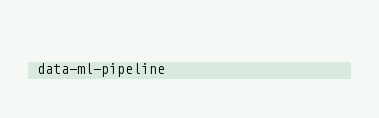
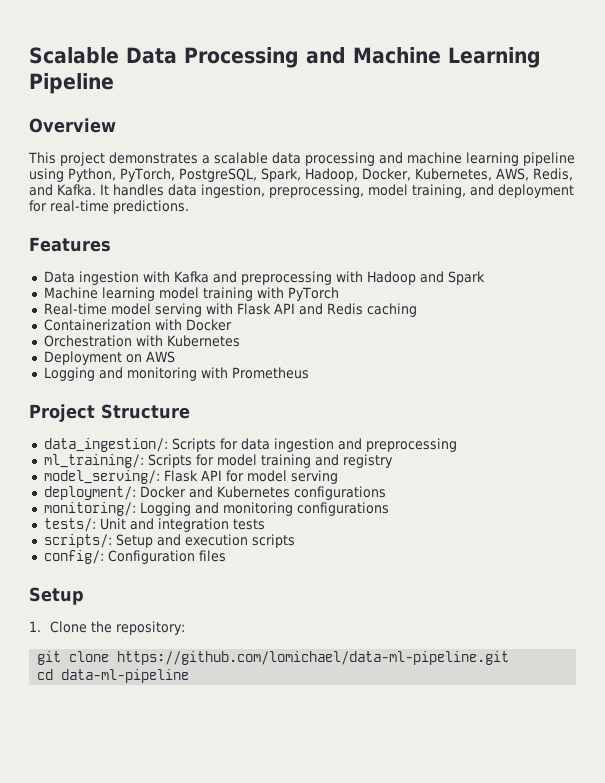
- data-ml-pipeline
+ Scalable Data Processing and Machine Learning Pipeline
+ Overview
+ This project demonstrates a scalable data processing and machine learning pipeline using Python, PyTorch, PostgreSQL, Spark, Hadoop, Docker, Kubernetes, AWS, Redis, and Kafka. It handles data ingestion, preprocessing, model training, and deployment for real-time predictions.
+ Features
+ Data ingestion with Kafka and preprocessing with Hadoop and Spark
+ Machine learning model training with PyTorch
+ Real-time model serving with Flask API and Redis caching
+ Containerization with Docker
+ Orchestration with Kubernetes
+ Deployment on AWS
+ Logging and monitoring with Prometheus
+ Project Structure
+ data_ingestion/: Scripts for data ingestion and preprocessing
+ ml_training/: Scripts for model training and registry
+ model_serving/: Flask API for model serving
+ deployment/: Docker and Kubernetes configurations
+ monitoring/: Logging and monitoring configurations
+ tests/: Unit and integration tests
+ scripts/: Setup and execution scripts
+ config/: Configuration files
+ Setup
+ 1. Clone the repository:
+ git clone https://github.com/lomichael/data-ml-pipeline.git
+ cd data-ml-pipeline

